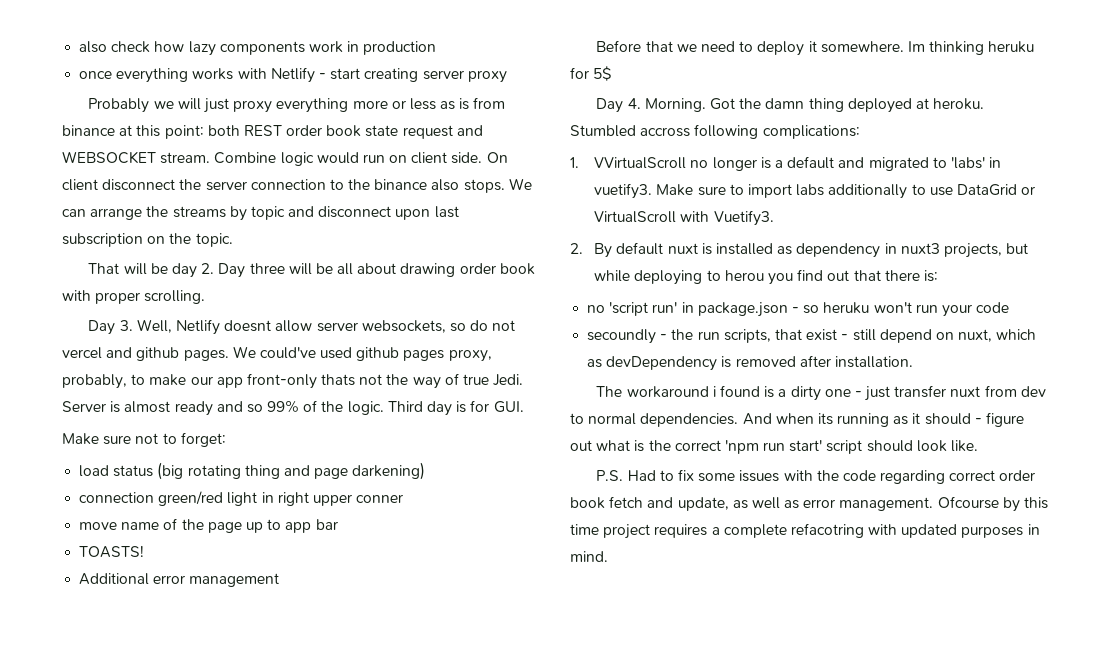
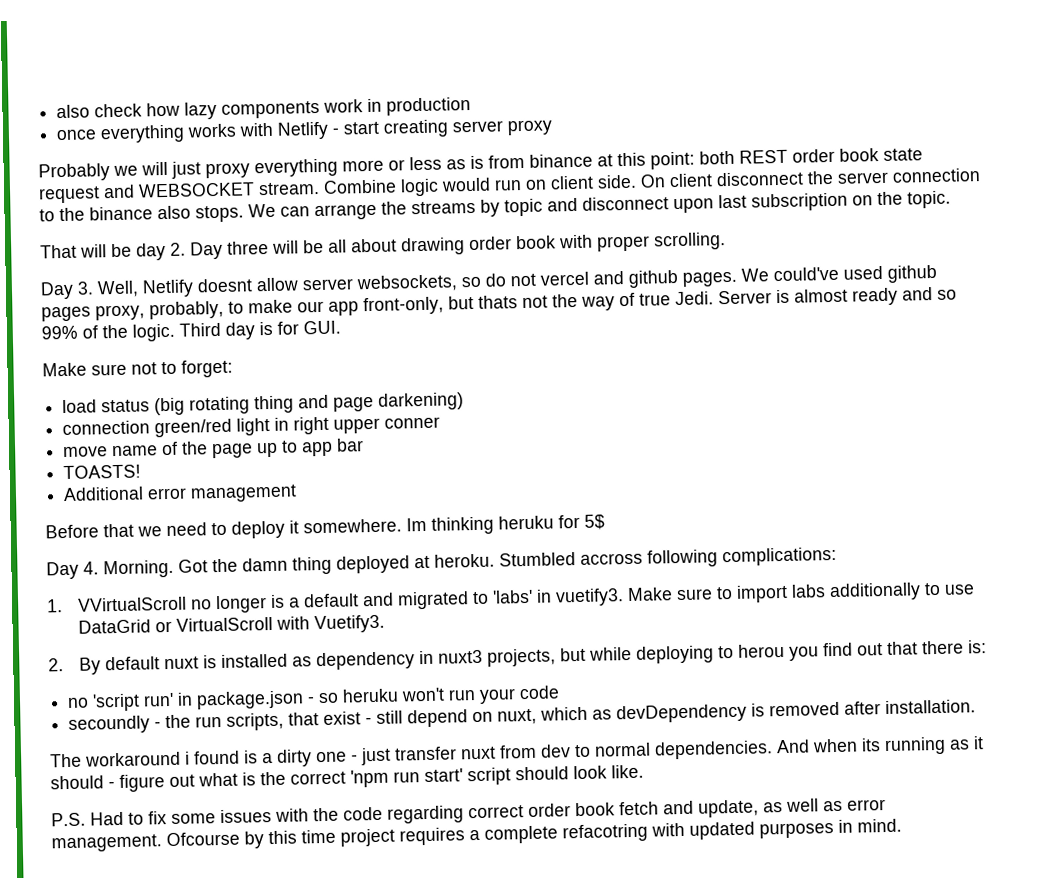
- We could've used github pages proxy, probably, to make our app front-only thats not the way of true Jedi.
+ We could've used github pages proxy, probably, to make our app front-only, but thats not the way of true Jedi.

